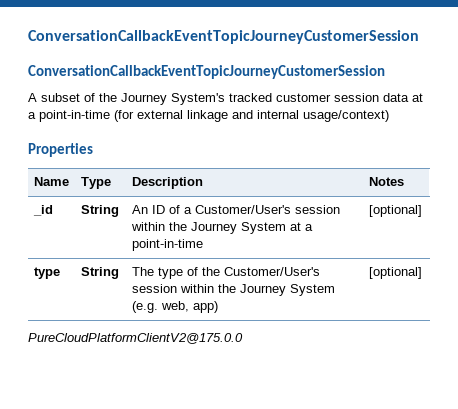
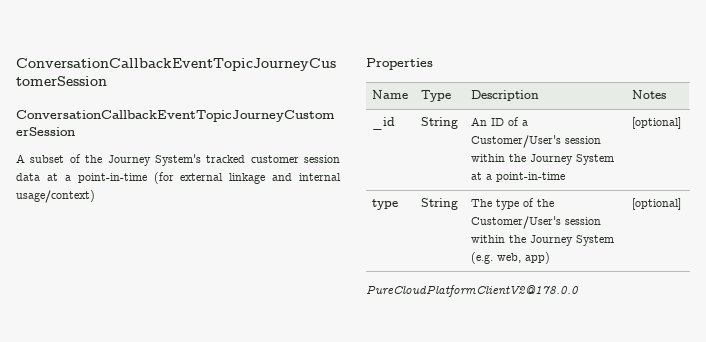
- PureCloudPlatformClientV2@175.0.0
+ PureCloudPlatformClientV2@178.0.0

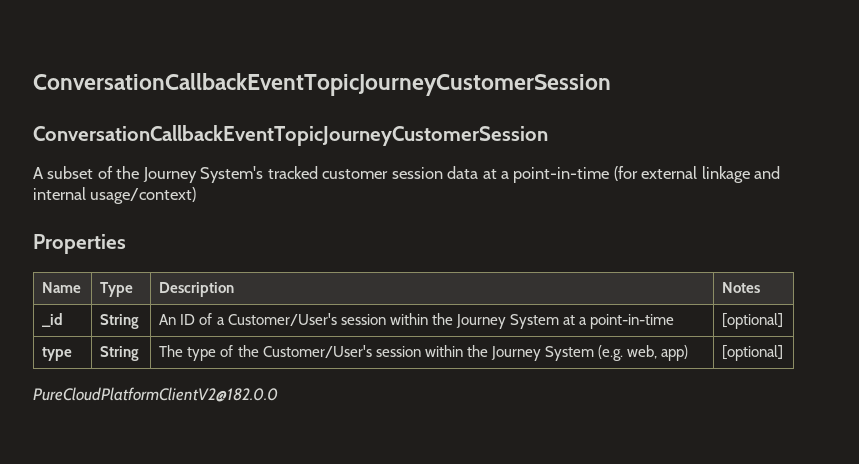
- PureCloudPlatformClientV2@178.0.0
+ PureCloudPlatformClientV2@182.0.0

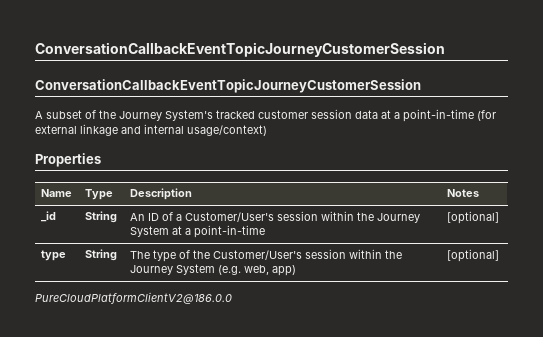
- PureCloudPlatformClientV2@182.0.0
+ PureCloudPlatformClientV2@186.0.0

